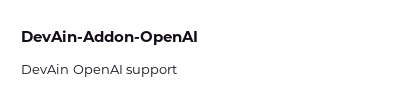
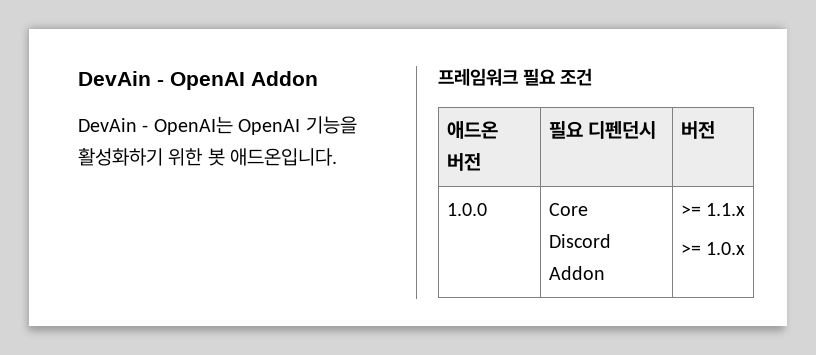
- DevAin-Addon-OpenAI
- DevAin OpenAI support
+ DevAin - OpenAI Addon
+ DevAin - OpenAI는 OpenAI 기능을 활성화하기 위한 봇 애드온입니다.
+ 프레임워크 필요 조건
+ 애드온 버전 | 필요 디펜던시 | 버전
+ 1.0.0 | Core
+ Discord Addon | >= 1.1.x
+ >= 1.0.x

